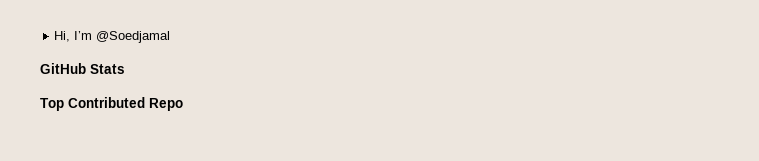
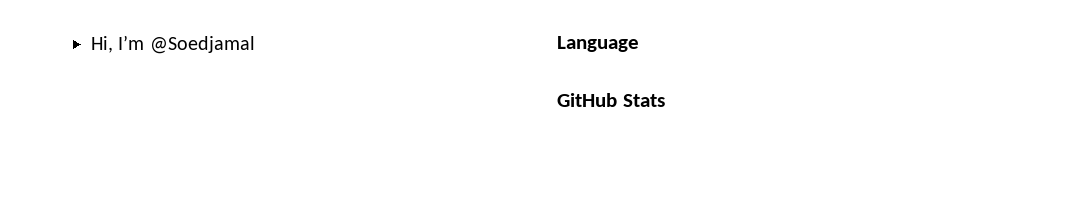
+ Language
- Top Contributed Repo

